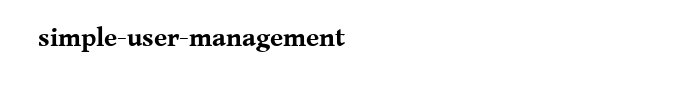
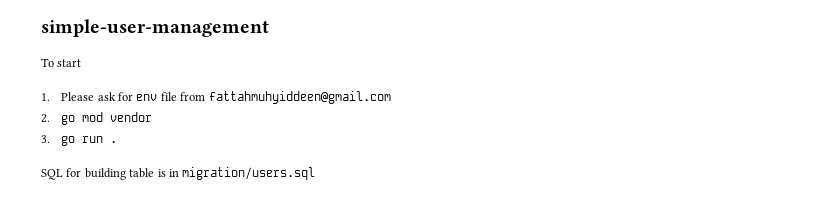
+ To start
+ 1. Please ask for env file from fattahmuhyiddeen@gmail.com
+ 2. go mod vendor
+ 3. go run .
+ SQL for building table is in migration/users.sql

